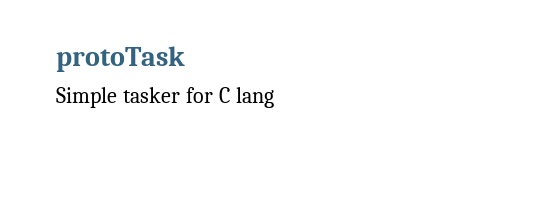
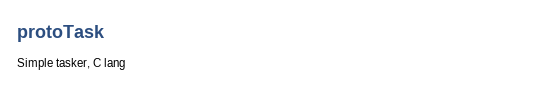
- Simple tasker for C lang
+ Simple tasker, C lang

